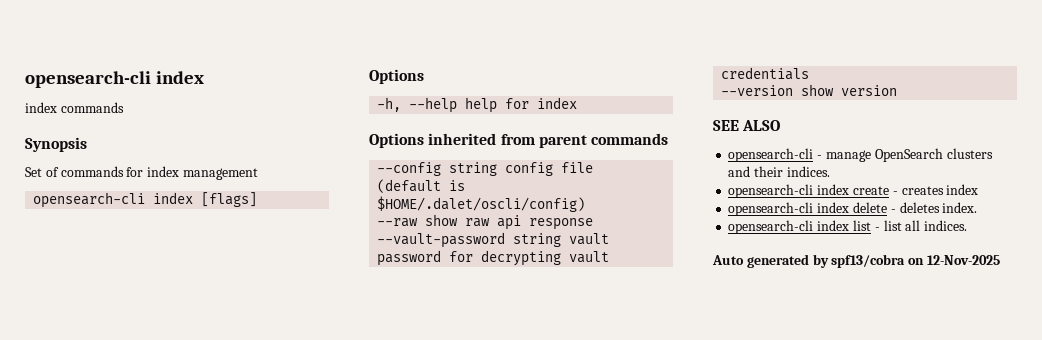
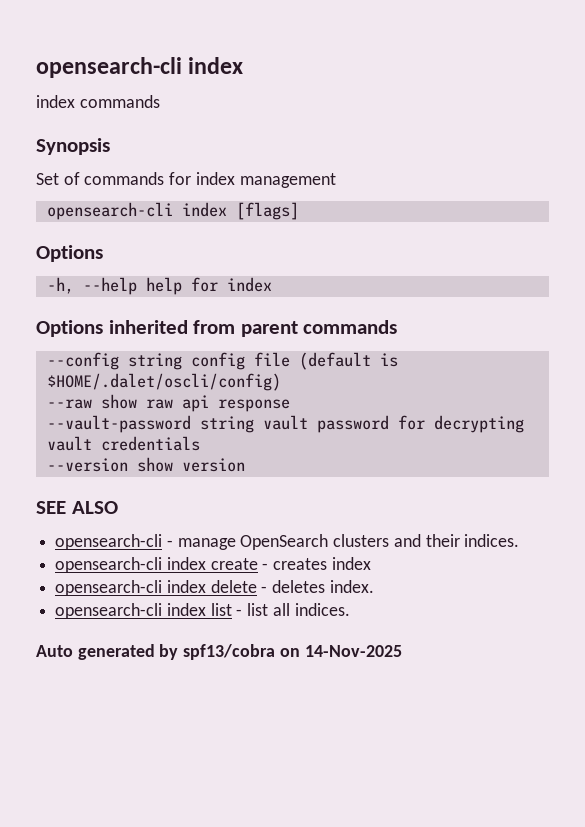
- Auto generated by spf13/cobra on 12-Nov-2025
+ Auto generated by spf13/cobra on 14-Nov-2025

